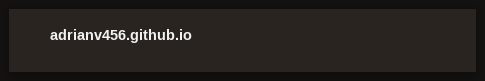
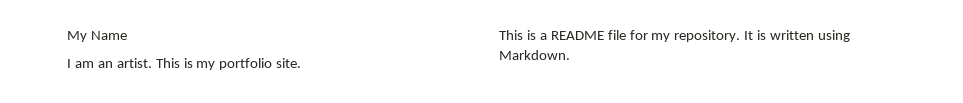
- adrianv456.github.io
+ My Name
+ I am an artist. This is my portfolio site.
+ This is a README file for my repository. It is written using Markdown.

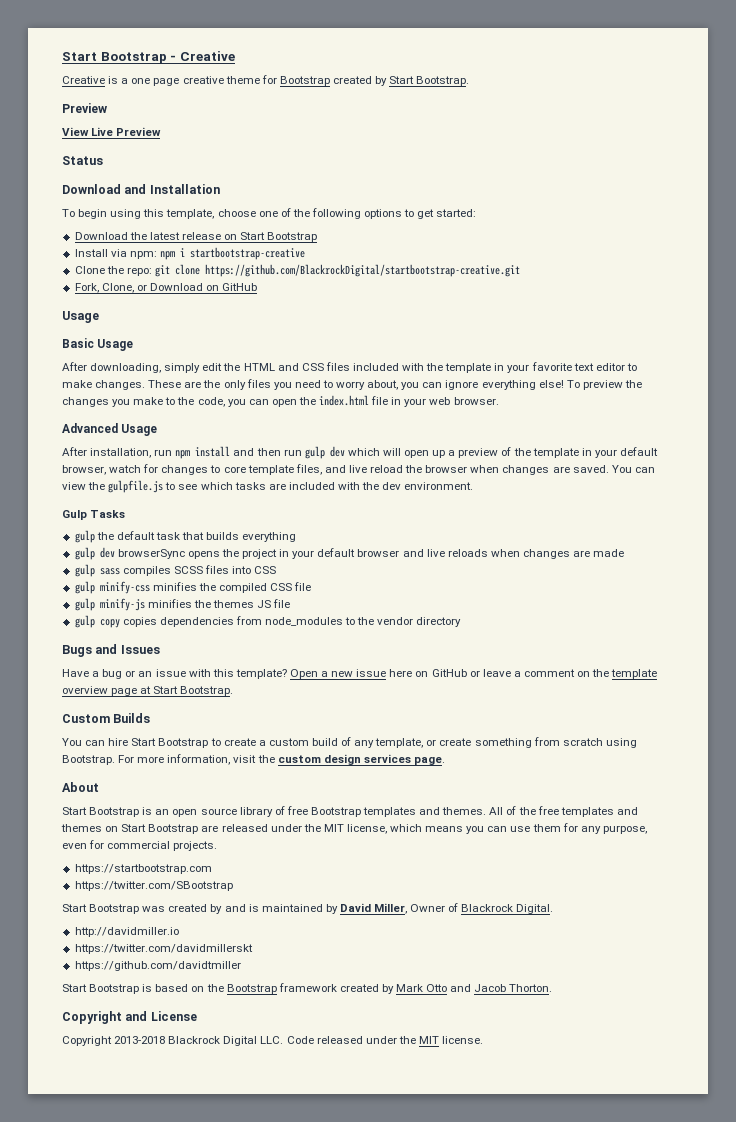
- My Name
- I am an artist. This is my portfolio site.
- This is a README file for my repository. It is written using Markdown.
+ Start Bootstrap - Creative
+ Creative is a one page creative theme for Bootstrap created by Start Bootstrap.
+ Preview
+ View Live Preview
+ Status
+ Download and Installation
+ To begin using this template, choose one of the following options to get started:
+ Download the latest release on Start Bootstrap
+ Install via npm: npm i startbootstrap-creative
+ Clone the repo: git clone https://github.com/BlackrockDigital/startbootstrap-creative.git
+ Fork, Clone, or Download on GitHub
+ Usage
+ Basic Usage
+ After downloading, simply edit the HTML and CSS files included with the template in your favorite text editor to make changes. These are the only files you need to worry about, you can ignore everything else! To preview the changes you make to the code, you can open the index.html file in your web browser.
+ Advanced Usage
+ After installation, run npm install and then run gulp dev which will open up a preview of the template in your default browser, watch for changes to core template files, and live reload the browser when changes are saved. You can view the gulpfile.js to see which tasks are included with the dev environment.
+ Gulp Tasks
+ gulp the default task that builds everything
+ gulp dev browserSync opens the project in your default browser and live reloads when changes are made
+ gulp sass compiles SCSS files into CSS
+ gulp minify-css minifies the compiled CSS file
+ gulp minify-js minifies the themes JS file
+ gulp copy copies dependencies from node_modules to the vendor directory
+ Bugs and Issues
+ Have a bug or an issue with this template? Open a new issue here on GitHub or leave a comment on the template overview page at Start Bootstrap.
+ Custom Builds
+ You can hire Start Bootstrap to create a custom build of any template, or create something from scratch using Bootstrap. For more information, visit the custom design services page.
+ About
+ Start Bootstrap is an open source library of free Bootstrap templates and themes. All of the free templates and themes on Start Bootstrap are released under the MIT license, which means you can use them for any purpose, even for commercial projects.
+ https://startbootstrap.com
+ https://twitter.com/SBootstrap
+ Start Bootstrap was created by and is maintained by David Miller, Owner of Blackrock Digital.
+ http://davidmiller.io
+ https://twitter.com/davidmillerskt
+ https://github.com/davidtmiller
+ Start Bootstrap is based on the Bootstrap framework created by Mark Otto and Jacob Thorton.
+ Copyright and License
+ Copyright 2013-2018 Blackrock Digital LLC. Code released under the MIT license.

